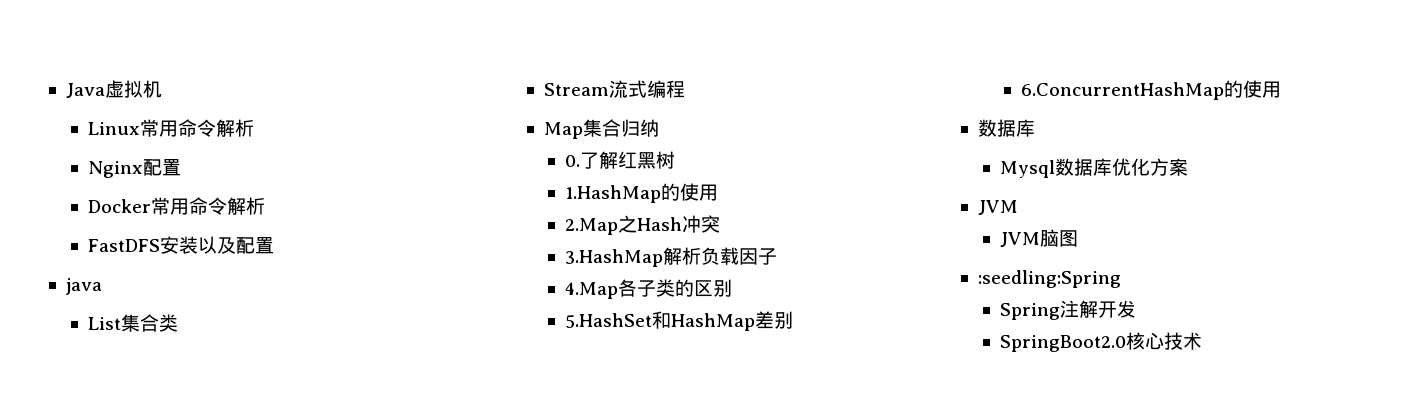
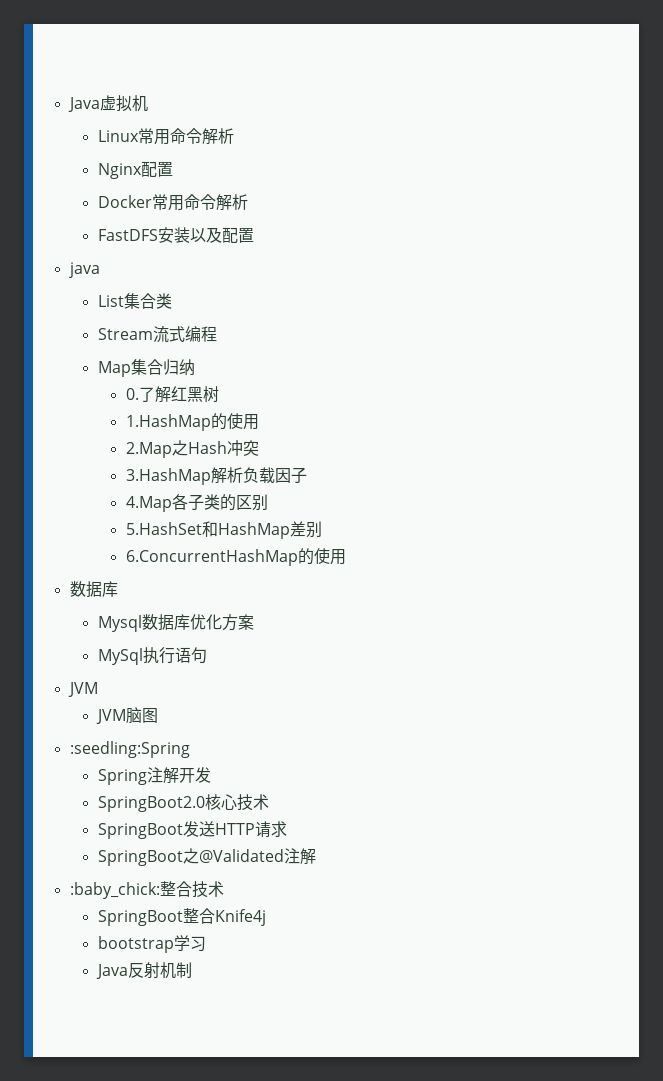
+ MySql执行语句
+ SpringBoot发送HTTP请求
+ SpringBoot之@Validated注解
+ :baby_chick:整合技术
+ SpringBoot整合Knife4j
+ bootstrap学习
+ Java反射机制

